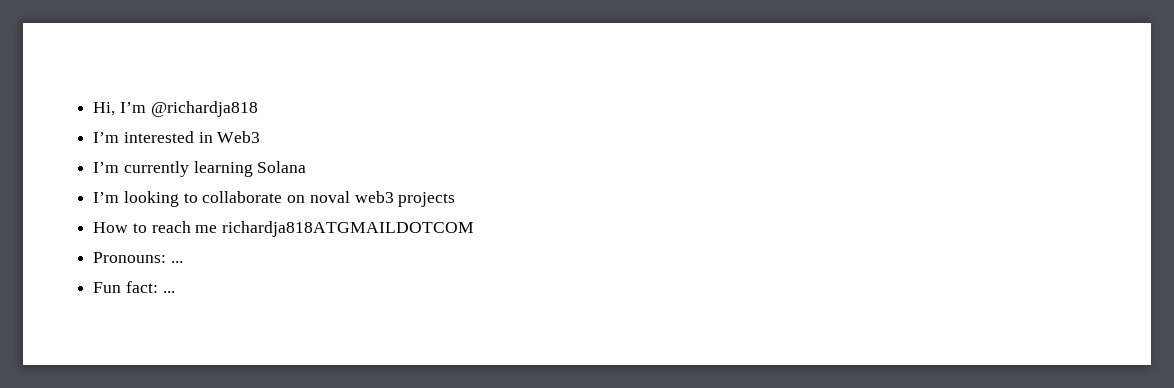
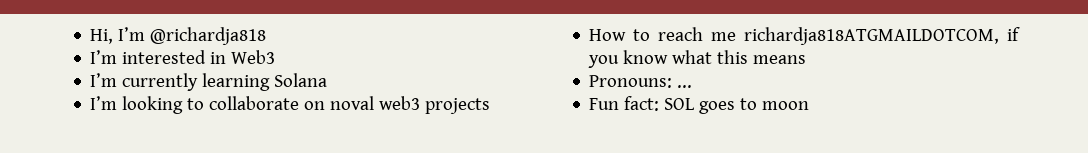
- How to reach me richardja818ATGMAILDOTCOM
+ How to reach me richardja818ATGMAILDOTCOM, if you know what this means
- Fun fact: ...
+ Fun fact: SOL goes to moon

